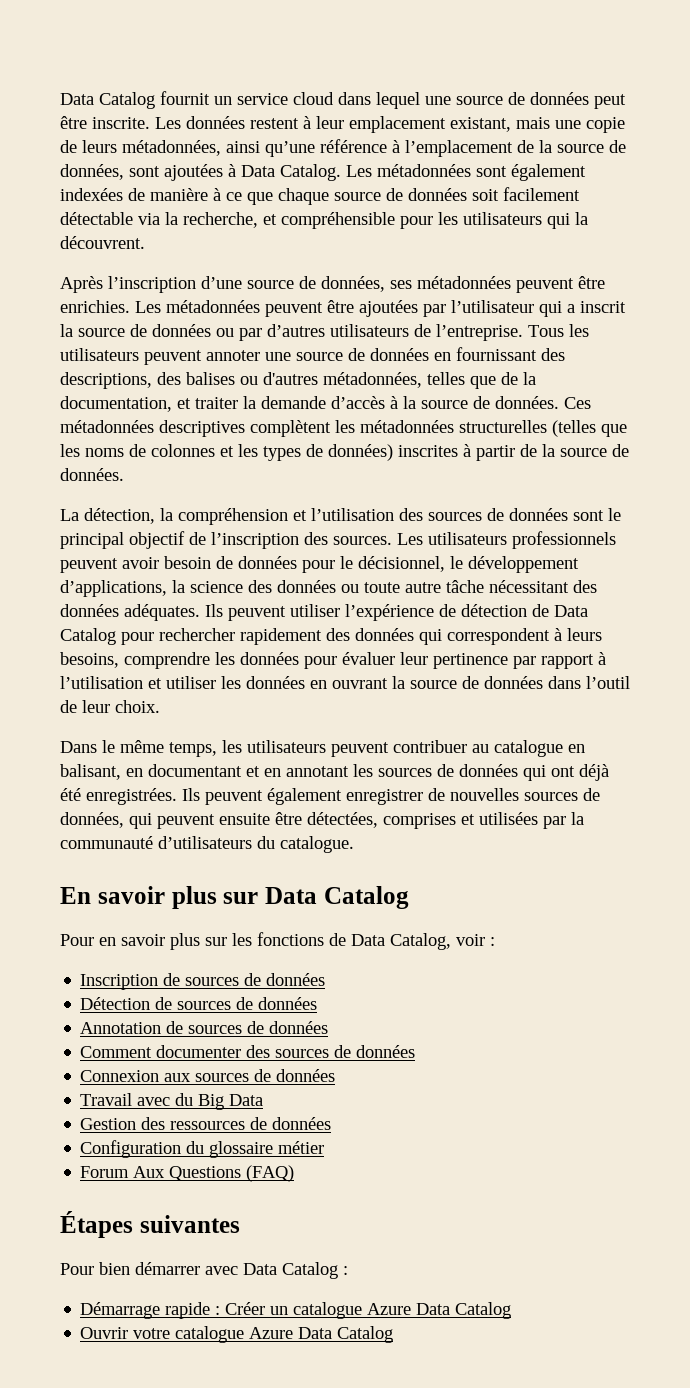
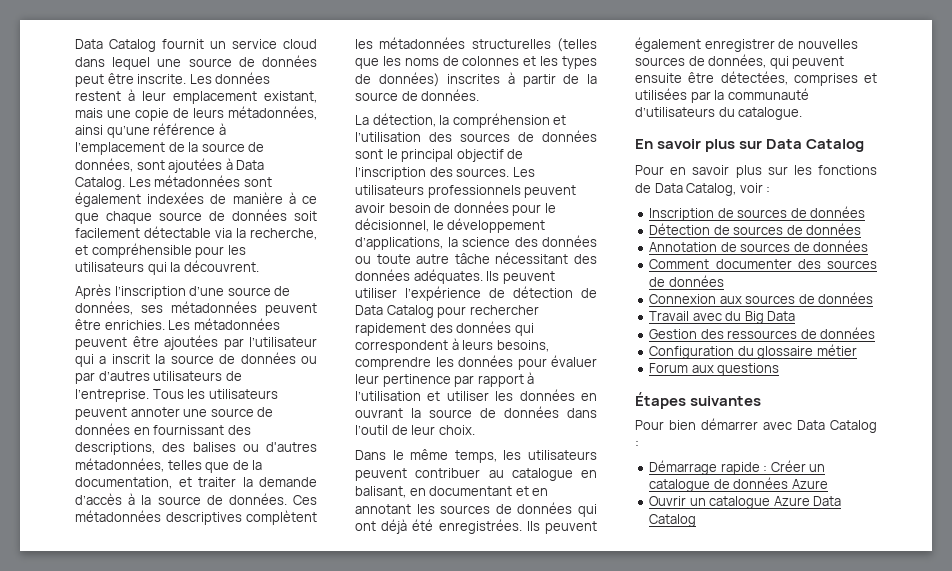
- Forum Aux Questions (FAQ)
+ Forum aux questions
- Démarrage rapide : Créer un catalogue Azure Data Catalog
+ Démarrage rapide : Créer un catalogue de données Azure
- Ouvrir votre catalogue Azure Data Catalog
+ Ouvrir un catalogue Azure Data Catalog

